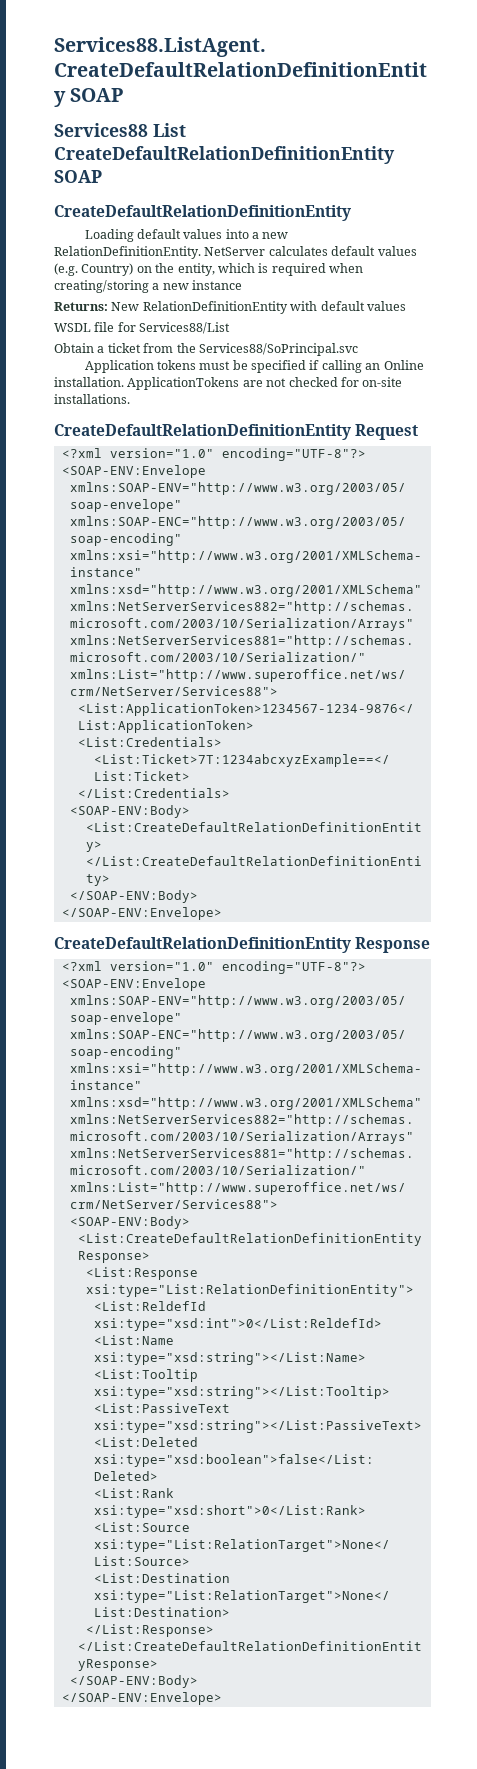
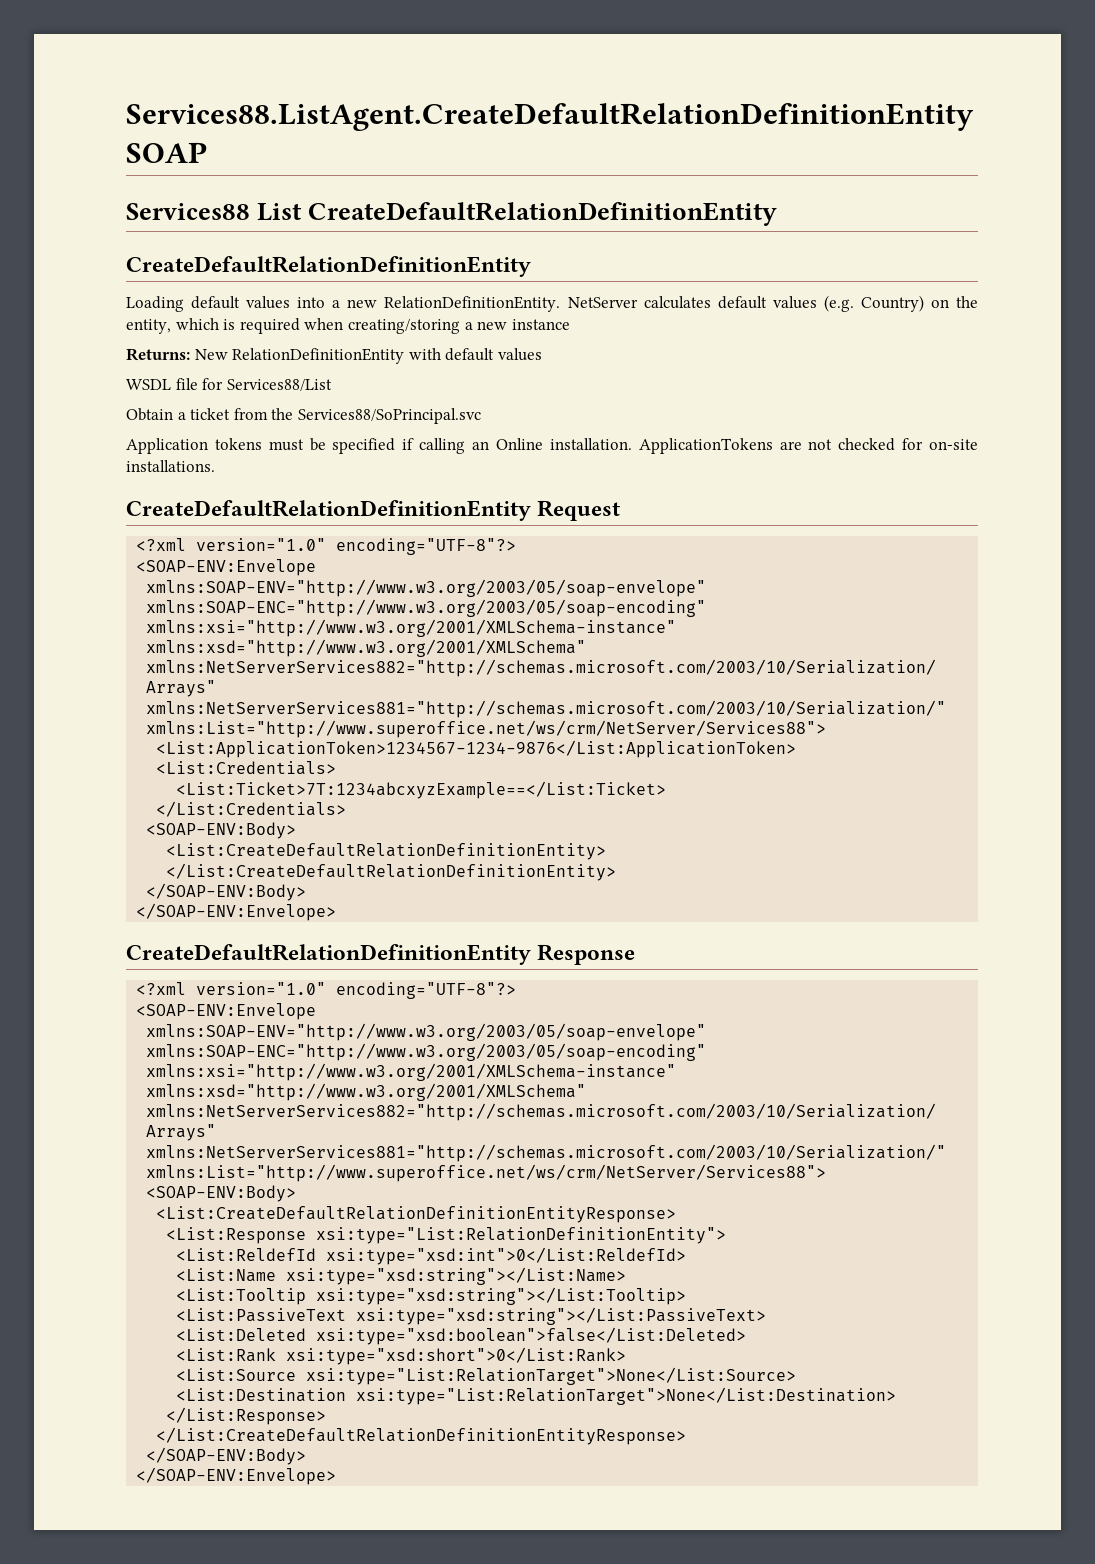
- Services88 List CreateDefaultRelationDefinitionEntity SOAP
+ Services88 List CreateDefaultRelationDefinitionEntity

